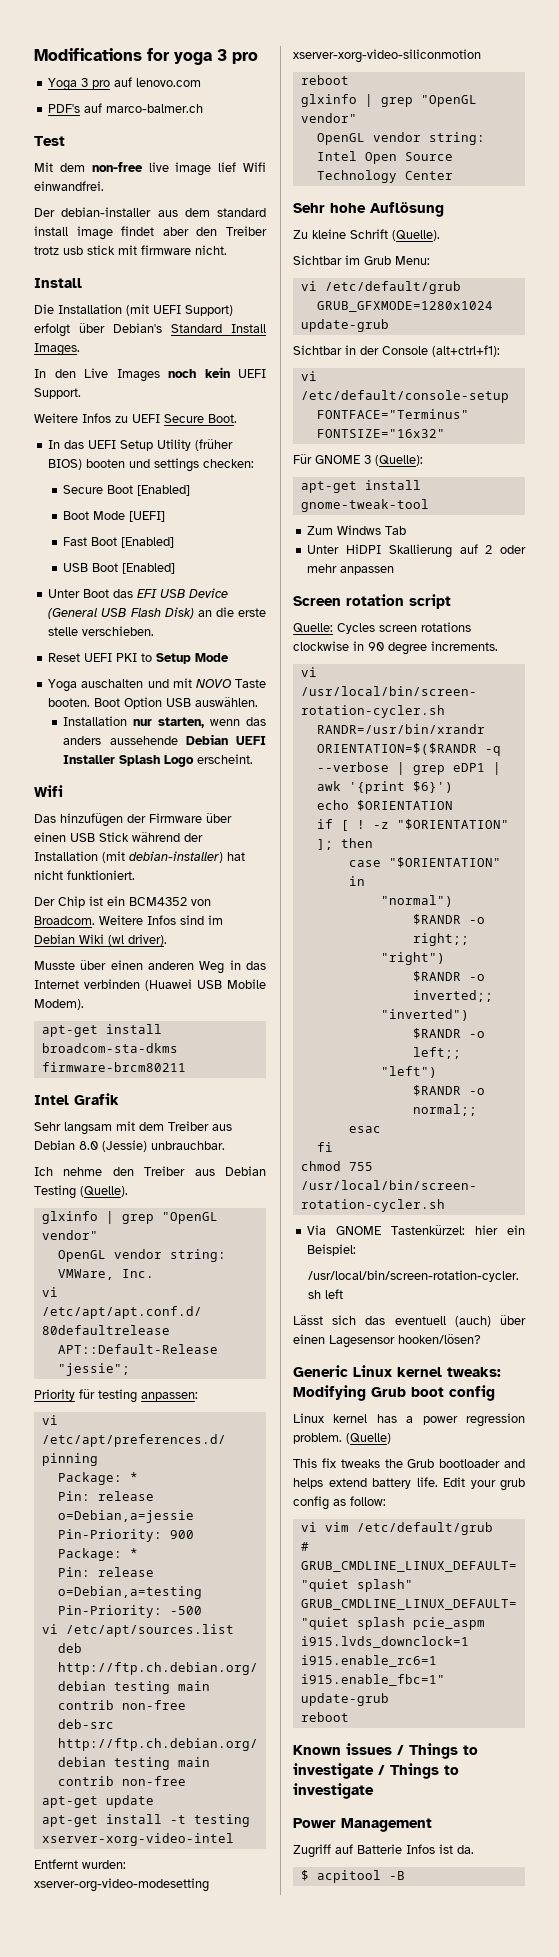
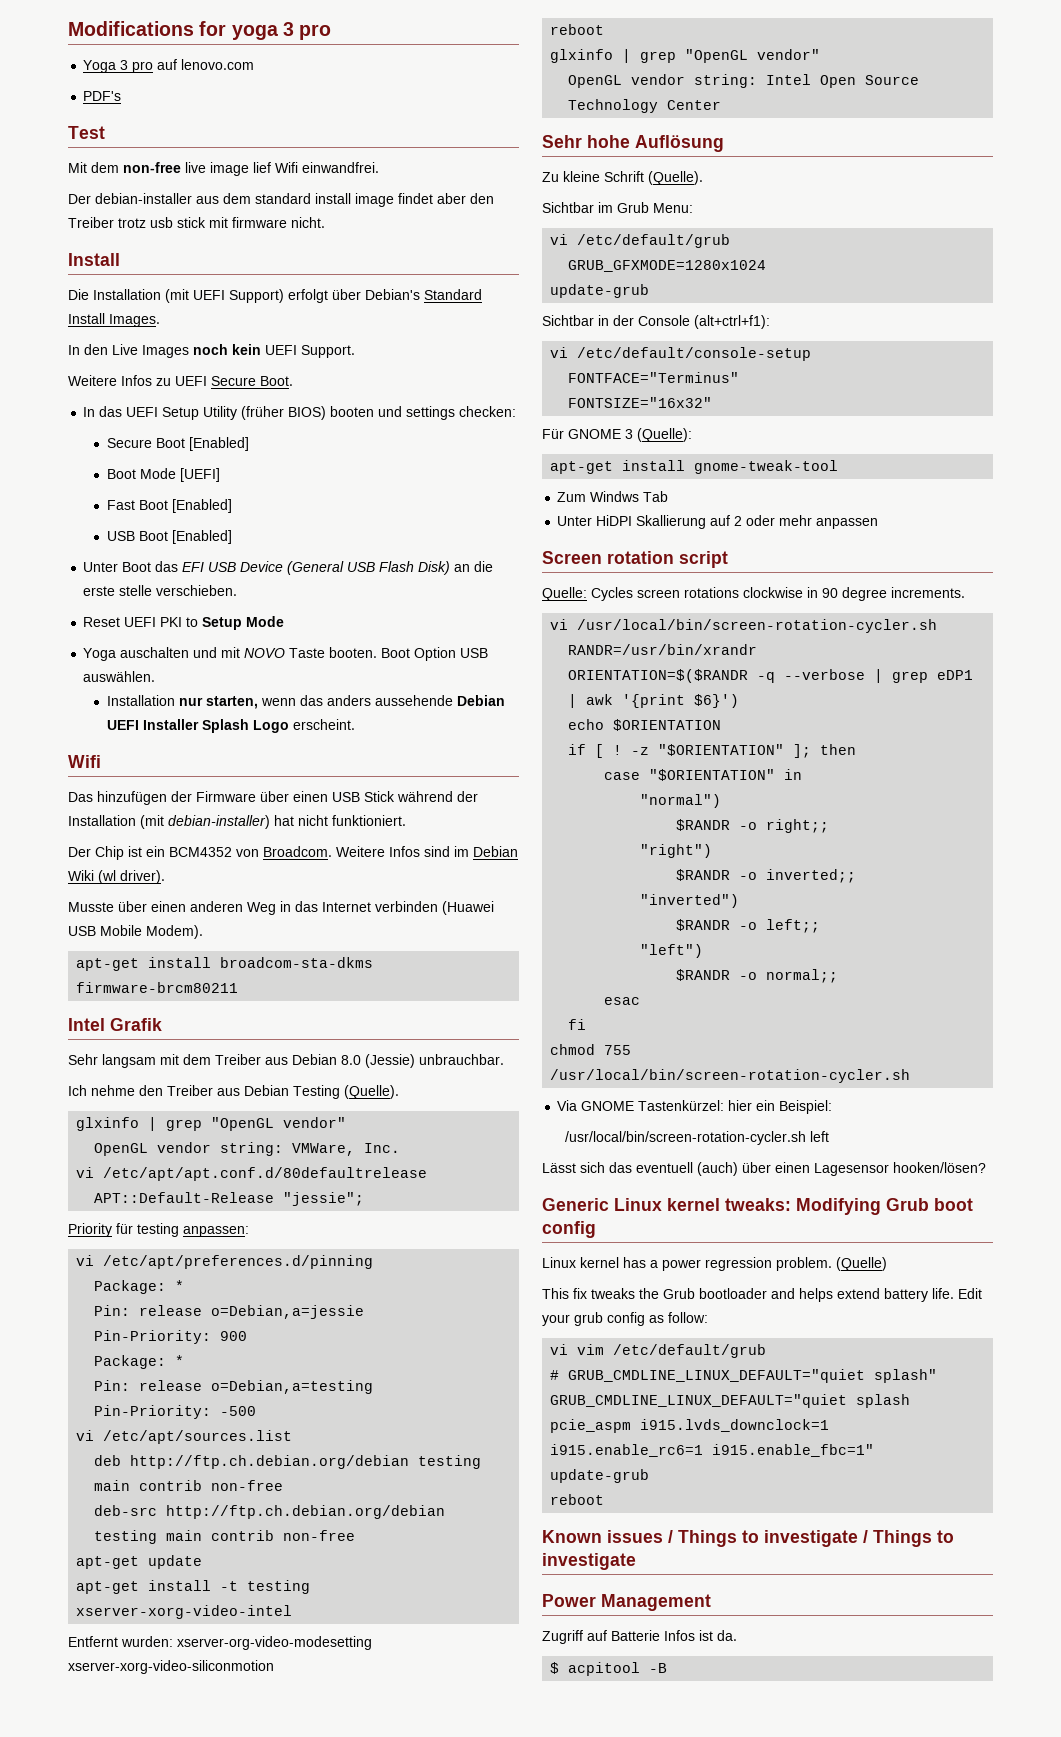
- PDF's auf marco-balmer.ch
+ PDF's

